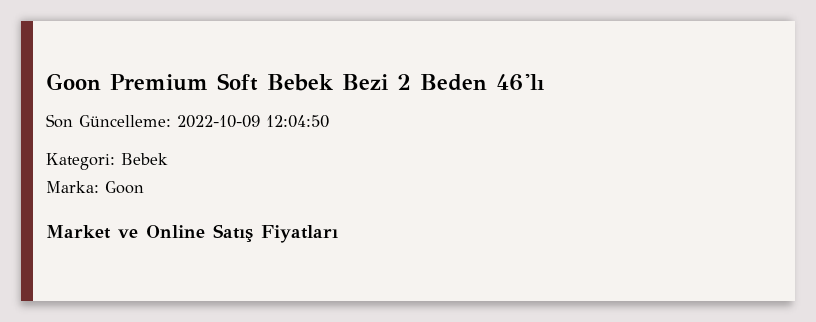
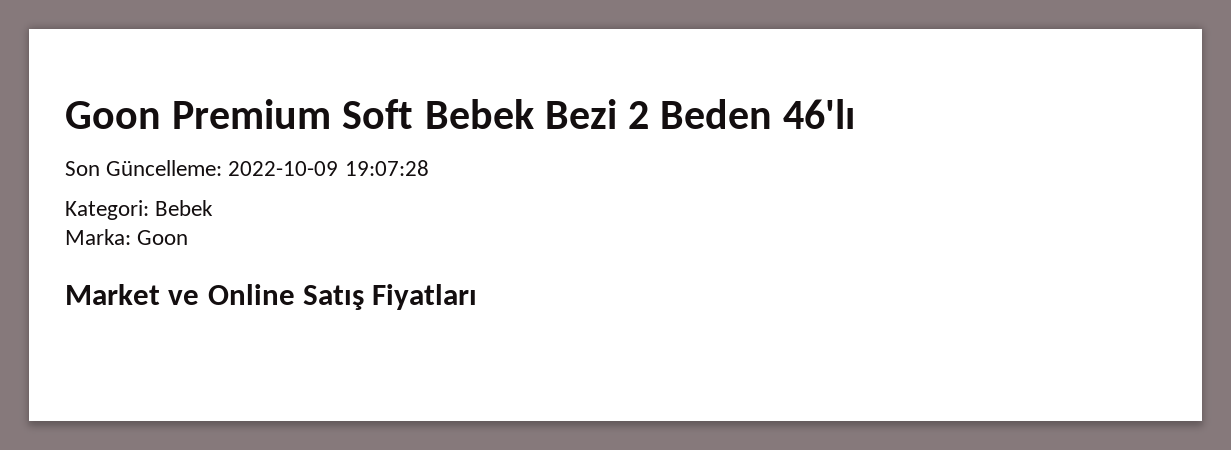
- Son Güncelleme: 2022-10-09 12:04:50
+ Son Güncelleme: 2022-10-09 19:07:28

